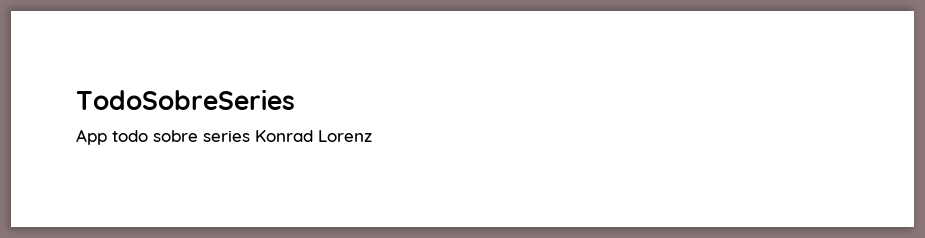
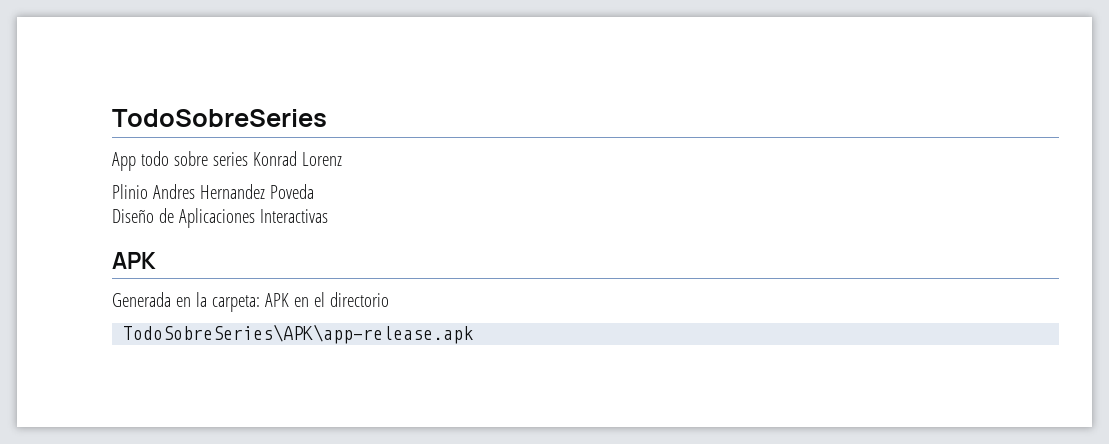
+ Plinio Andres Hernandez Poveda
+ Diseño de Aplicaciones Interactivas
+ APK
+ Generada en la carpeta: APK en el directorio
+ TodoSobreSeries\APK\app-release.apk

